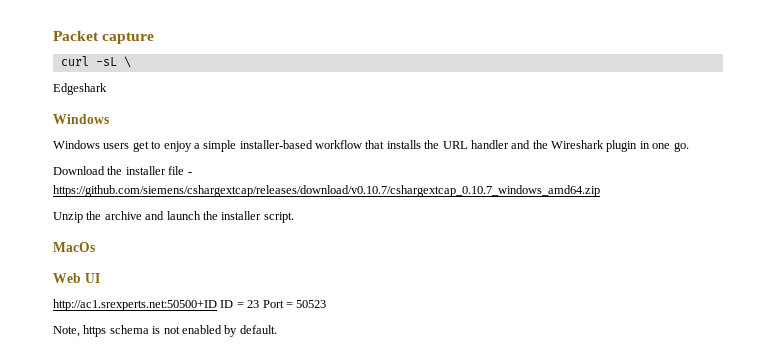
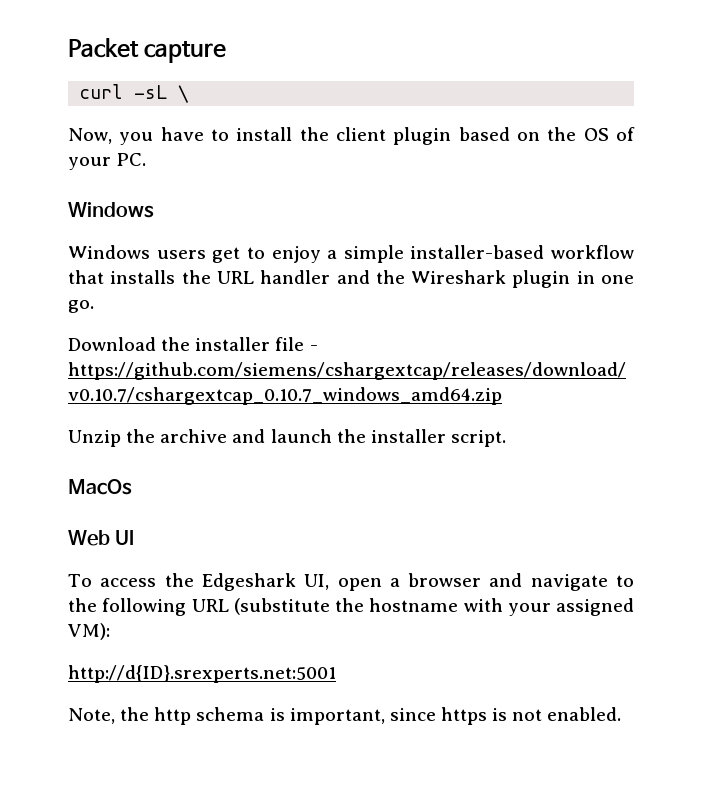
- Edgeshark
+ Now, you have to install the client plugin based on the OS of your PC.
- http://ac1.srexperts.net:50500+ID ID = 23 Port = 50523
- Note, https schema is not enabled by default.
+ To access the Edgeshark UI, open a browser and navigate to the following URL (substitute the hostname with your assigned VM):
+ http://d{ID}.srexperts.net:5001
+ Note, the http schema is important, since https is not enabled.

